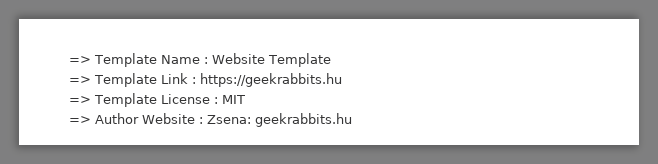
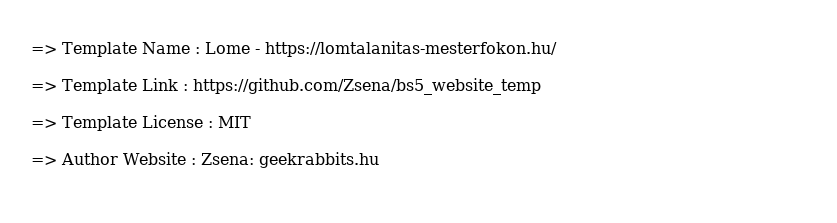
- => Template Name : Website Template
+ => Template Name : Lome - https://lomtalanitas-mesterfokon.hu/
- => Template Link : https://geekrabbits.hu
+ => Template Link : https://github.com/Zsena/bs5_website_temp

